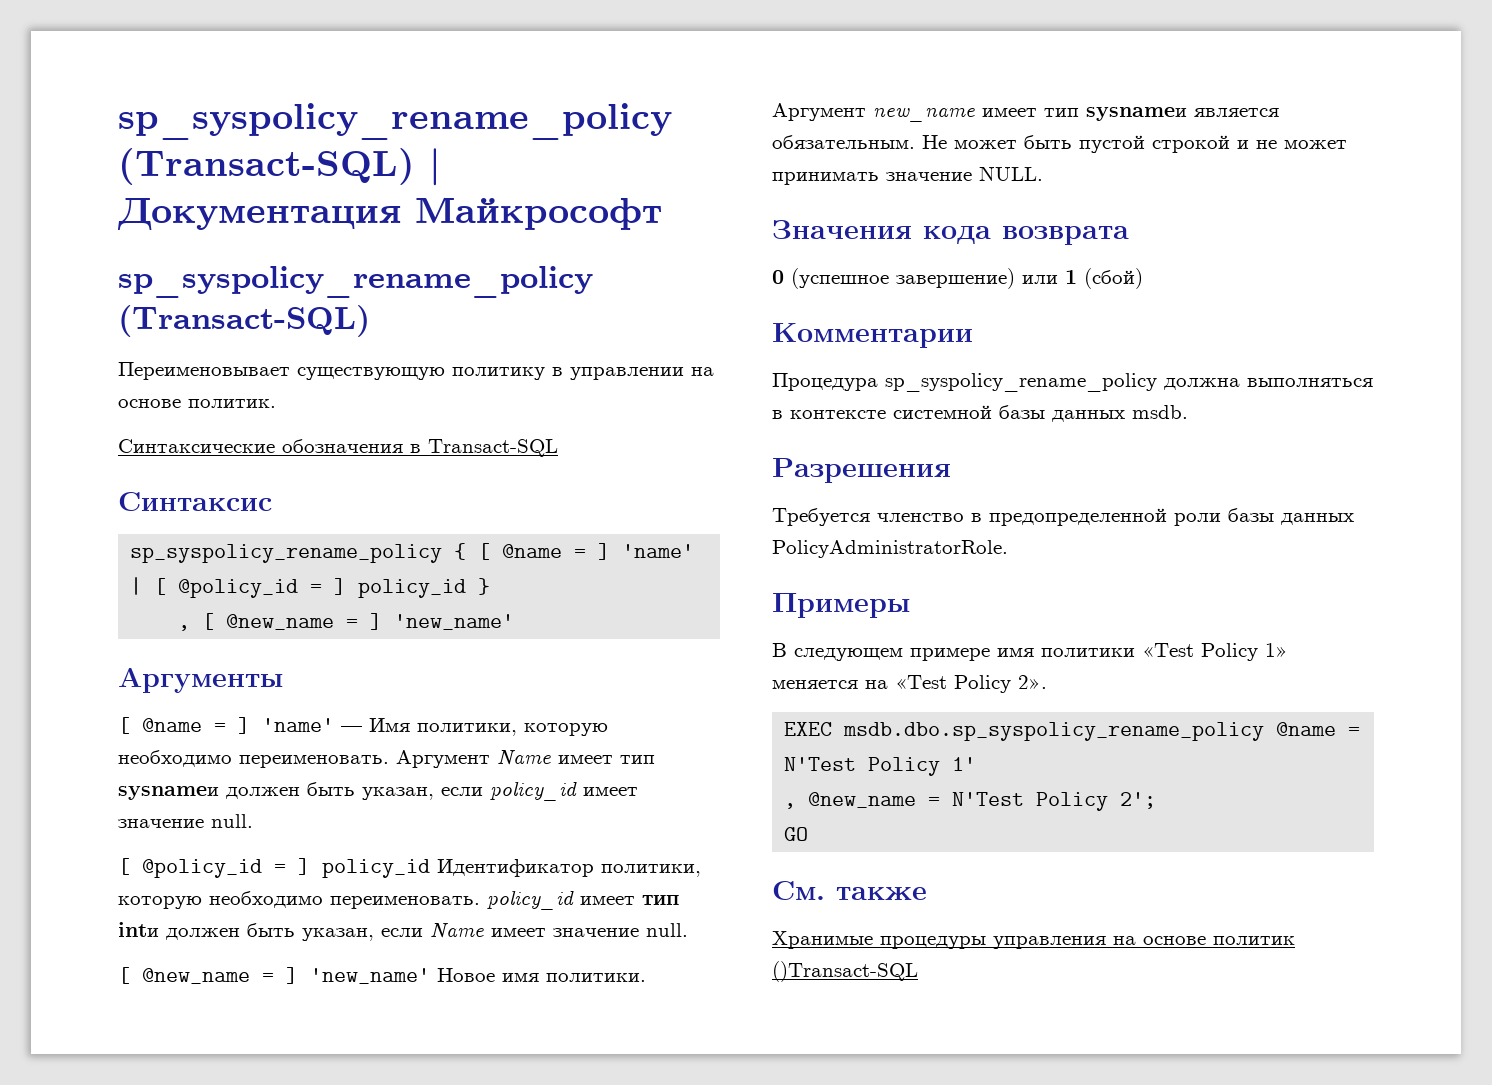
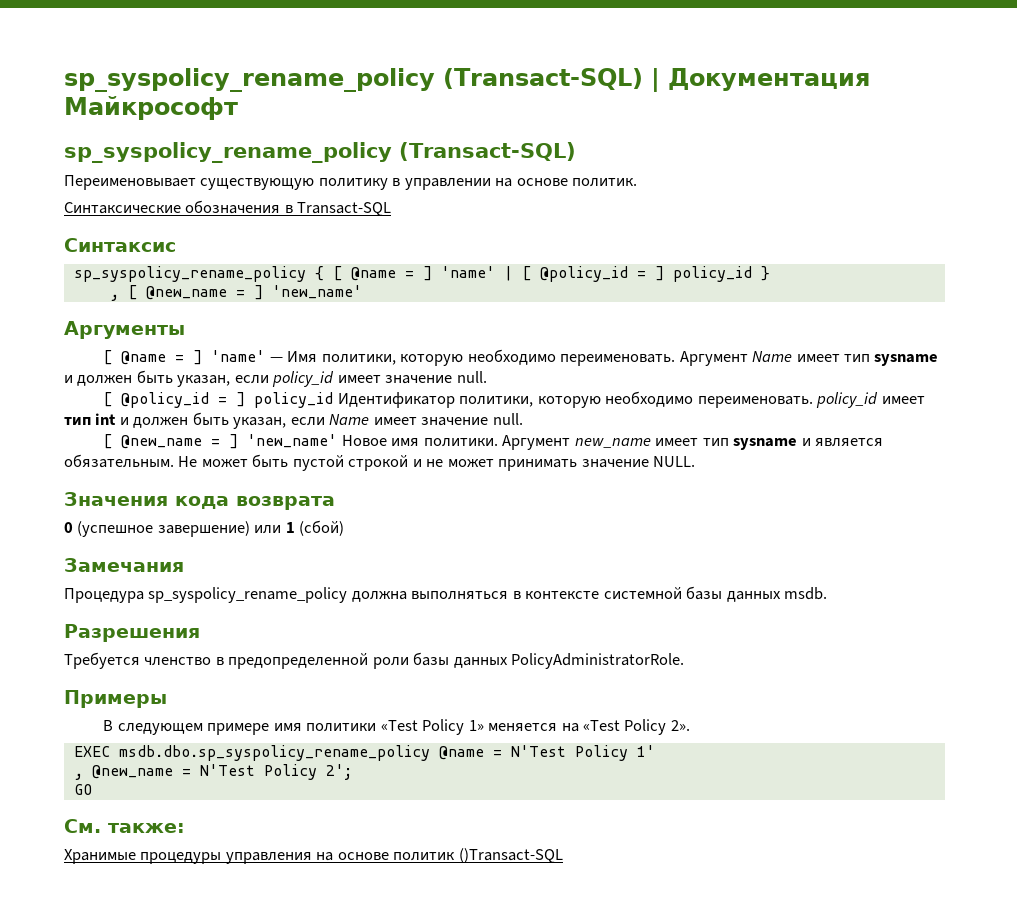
- Аргумент Name имеет тип sysnameи должен быть указан, если policy_id имеет значение null.
+ Аргумент Name имеет тип sysname и должен быть указан, если policy_id имеет значение null.
- [ @policy_id = ] policy_id Идентификатор политики, которую необходимо переименовать. policy_id имеет тип intи должен быть указан, если Name имеет значение null.
+ [ @policy_id = ] policy_id Идентификатор политики, которую необходимо переименовать. policy_id имеет тип int и должен быть указан, если Name имеет значение null.
- Аргумент new_name имеет тип sysnameи является обязательным.
+ Аргумент new_name имеет тип sysname и является обязательным.
- Комментарии
+ Замечания
- См. также
+ См. также:

